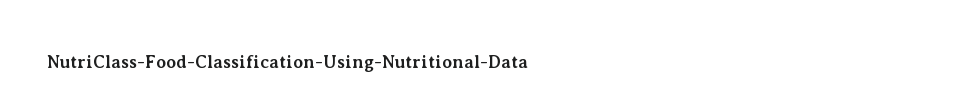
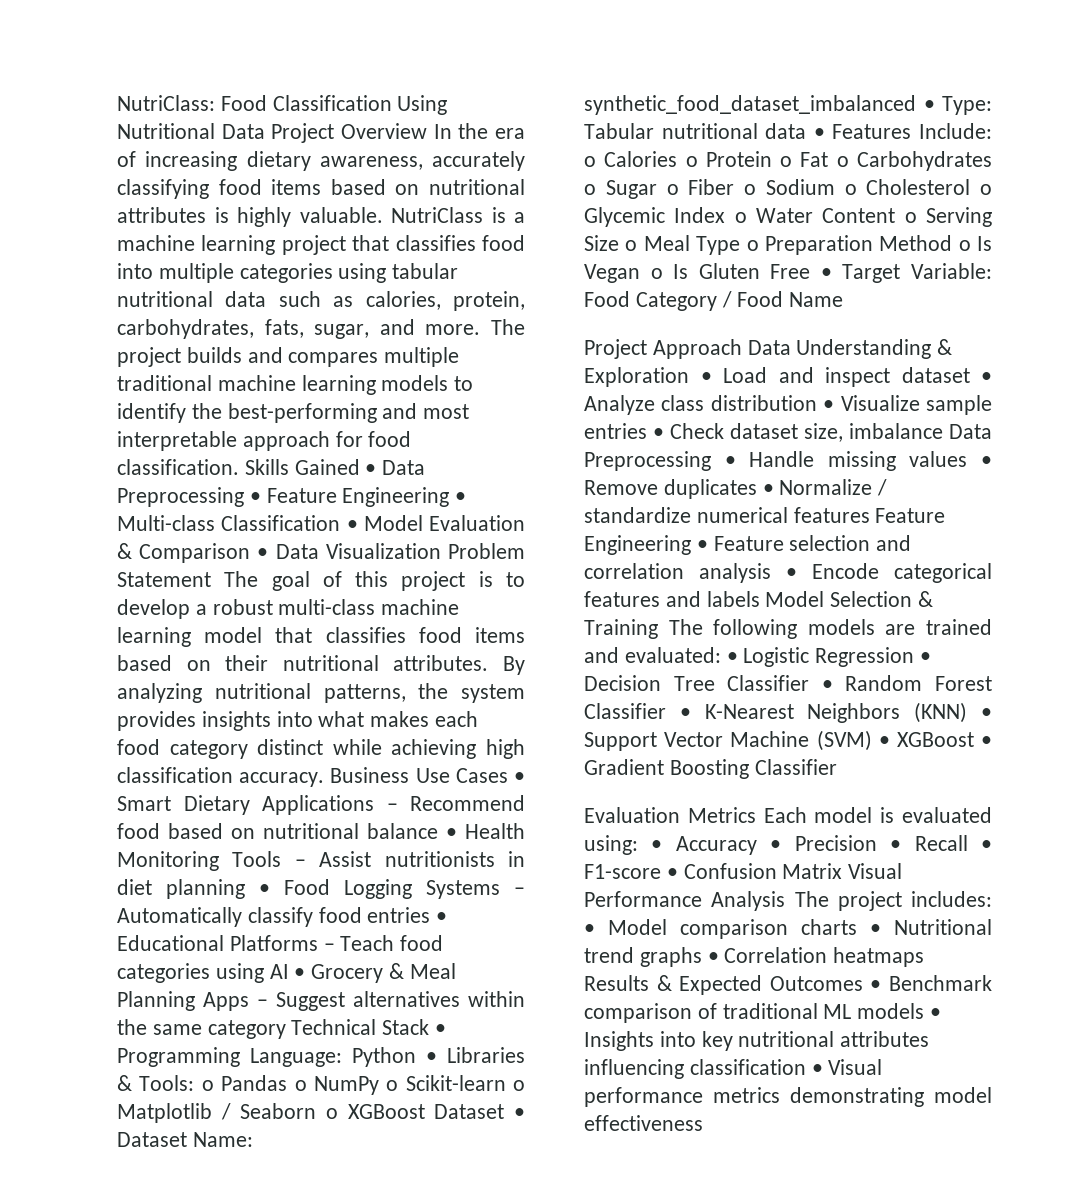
- NutriClass-Food-Classification-Using-Nutritional-Data
+ NutriClass: Food Classification Using Nutritional Data Project Overview In the era of increasing dietary awareness, accurately classifying food items based on nutritional attributes is highly valuable. NutriClass is a machine learning project that classifies food into multiple categories using tabular nutritional data such as calories, protein, carbohydrates, fats, sugar, and more. The project builds and compares multiple traditional machine learning models to identify the best-performing and most interpretable approach for food classification. Skills Gained • Data Preprocessing • Feature Engineering • Multi-class Classification • Model Evaluation & Comparison • Data Visualization Problem Statement The goal of this project is to develop a robust multi-class machine learning model that classifies food items based on their nutritional attributes. By analyzing nutritional patterns, the system provides insights into what makes each food category distinct while achieving high classification accuracy. Business Use Cases • Smart Dietary Applications – Recommend food based on nutritional balance • Health Monitoring Tools – Assist nutritionists in diet planning • Food Logging Systems – Automatically classify food entries • Educational Platforms – Teach food categories using AI • Grocery & Meal Planning Apps – Suggest alternatives within the same category Technical Stack • Programming Language: Python • Libraries & Tools: o Pandas o NumPy o Scikit-learn o Matplotlib / Seaborn o XGBoost Dataset • Dataset Name: synthetic_food_dataset_imbalanced • Type: Tabular nutritional data • Features Include: o Calories o Protein o Fat o Carbohydrates o Sugar o Fiber o Sodium o Cholesterol o Glycemic Index o Water Content o Serving Size o Meal Type o Preparation Method o Is Vegan o Is Gluten Free • Target Variable: Food Category / Food Name
+ Project Approach Data Understanding & Exploration • Load and inspect dataset • Analyze class distribution • Visualize sample entries • Check dataset size, imbalance Data Preprocessing • Handle missing values • Remove duplicates • Normalize / standardize numerical features Feature Engineering • Feature selection and correlation analysis • Encode categorical features and labels Model Selection & Training The following models are trained and evaluated: • Logistic Regression • Decision Tree Classifier • Random Forest Classifier • K-Nearest Neighbors (KNN) • Support Vector Machine (SVM) • XGBoost • Gradient Boosting Classifier
+ Evaluation Metrics Each model is evaluated using: • Accuracy • Precision • Recall • F1-score • Confusion Matrix Visual Performance Analysis The project includes: • Model comparison charts • Nutritional trend graphs • Correlation heatmaps Results & Expected Outcomes • Benchmark comparison of traditional ML models • Insights into key nutritional attributes influencing classification • Visual performance metrics demonstrating model effectiveness

